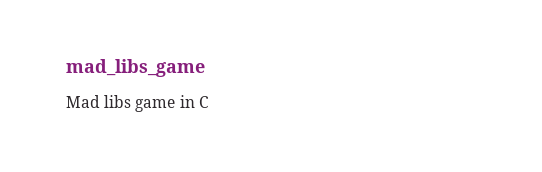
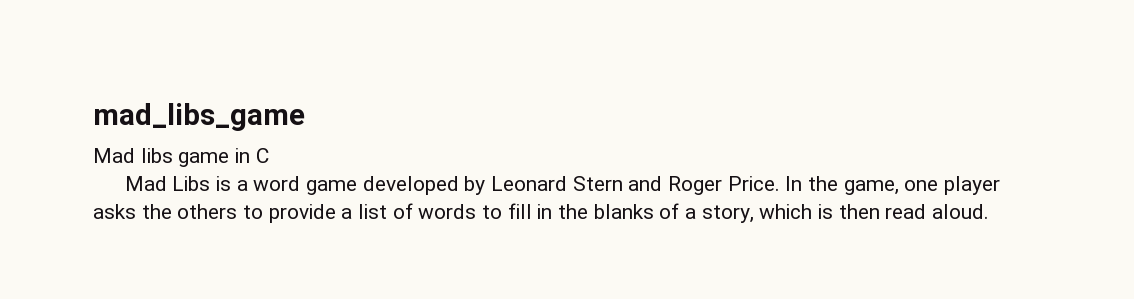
+ Mad Libs is a word game developed by Leonard Stern and Roger Price. In the game, one player asks the others to provide a list of words to fill in the blanks of a story, which is then read aloud.

